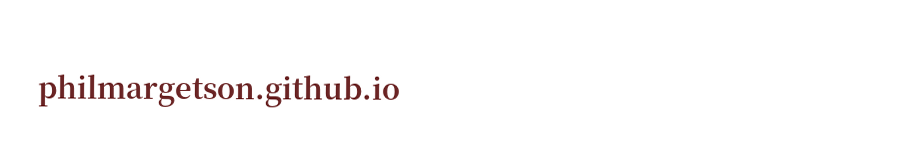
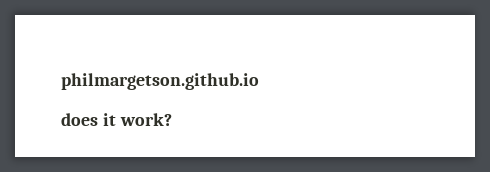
+ does it work?

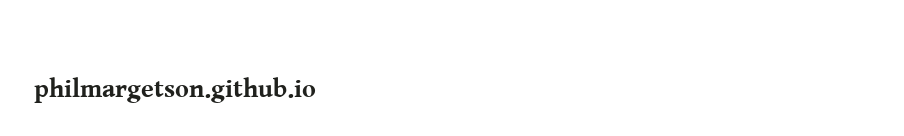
- does it work?

